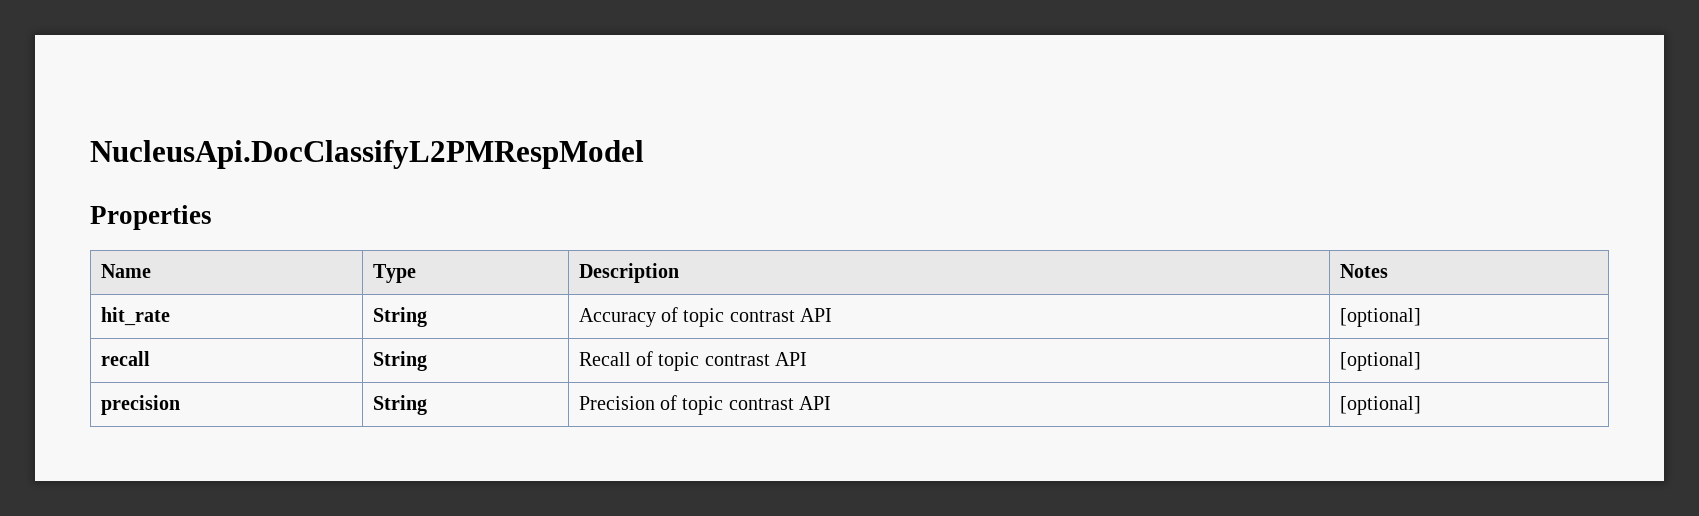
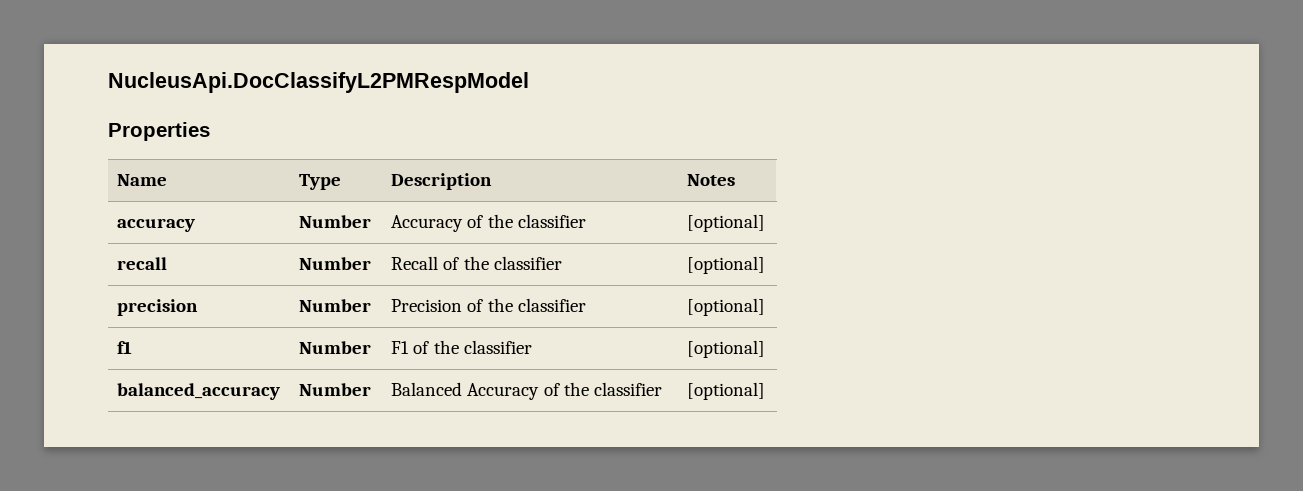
- hit_rate | String | Accuracy of topic contrast API | [optional]
+ accuracy | Number | Accuracy of the classifier | [optional]
- recall | String | Recall of topic contrast API | [optional]
+ recall | Number | Recall of the classifier | [optional]
- precision | String | Precision of topic contrast API | [optional]
+ precision | Number | Precision of the classifier | [optional]
+ f1 | Number | F1 of the classifier | [optional]
+ balanced_accuracy | Number | Balanced Accuracy of the classifier | [optional]

